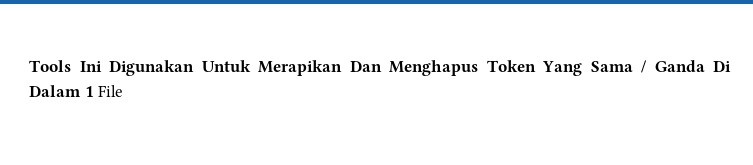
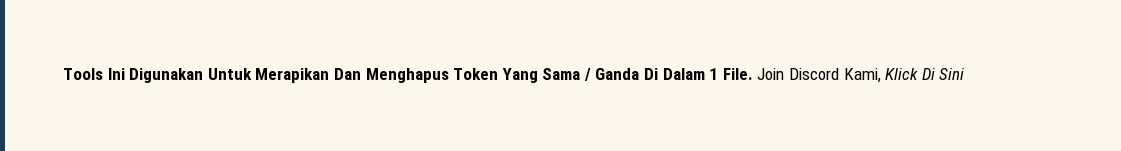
- Tools Ini Digunakan Untuk Merapikan Dan Menghapus Token Yang Sama / Ganda Di Dalam 1 File
+ Tools Ini Digunakan Untuk Merapikan Dan Menghapus Token Yang Sama / Ganda Di Dalam 1 File. Join Discord Kami, Klick Di Sini

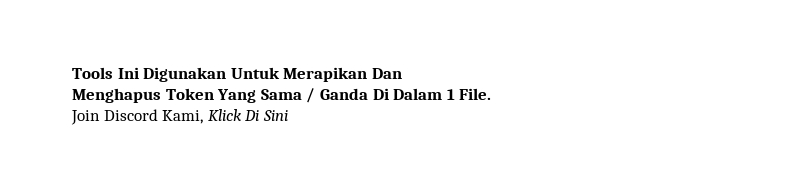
- Tools Ini Digunakan Untuk Merapikan Dan Menghapus Token Yang Sama / Ganda Di Dalam 1 File. Join Discord Kami, Klick Di Sini
+ Tools Ini Digunakan Untuk Merapikan Dan
+ Menghapus Token Yang Sama / Ganda Di Dalam 1 File.
+ Join Discord Kami, Klick Di Sini

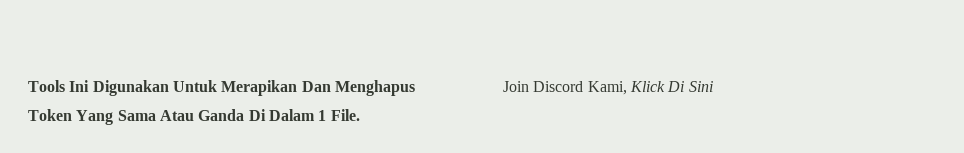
- Tools Ini Digunakan Untuk Merapikan Dan
- Menghapus Token Yang Sama / Ganda Di Dalam 1 File.
+ Tools Ini Digunakan Untuk Merapikan Dan Menghapus
+ Token Yang Sama Atau Ganda Di Dalam 1 File.

